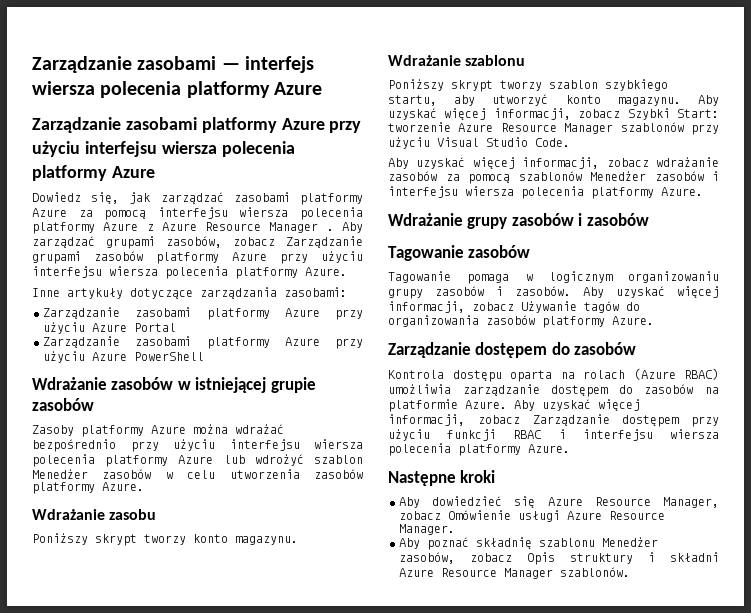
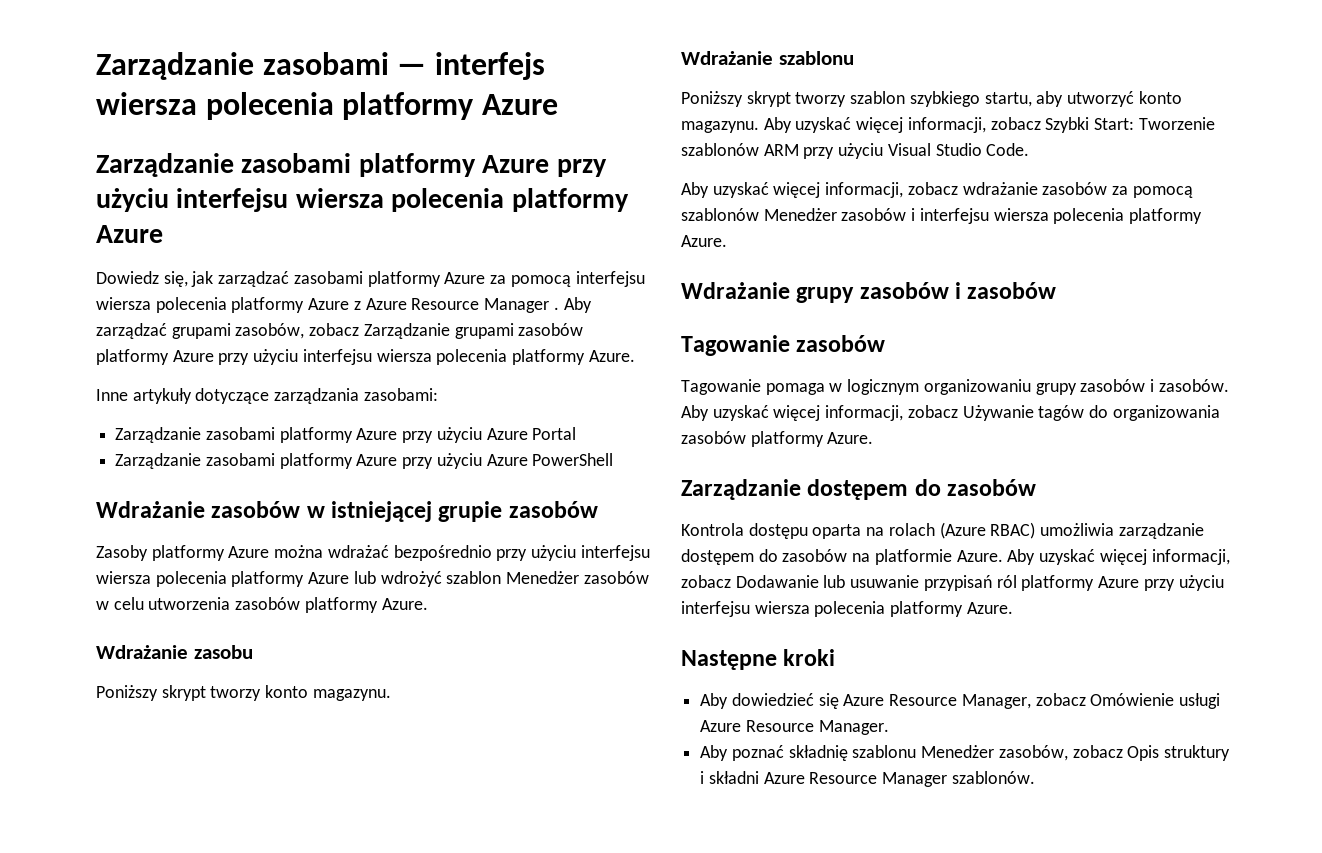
- Aby uzyskać więcej informacji, zobacz Szybki Start: tworzenie Azure Resource Manager szablonów przy użyciu Visual Studio Code.
+ Aby uzyskać więcej informacji, zobacz Szybki Start: Tworzenie szablonów ARM przy użyciu Visual Studio Code.
- Aby uzyskać więcej informacji, zobacz Zarządzanie dostępem przy użyciu funkcji RBAC i interfejsu wiersza polecenia platformy Azure.
+ Aby uzyskać więcej informacji, zobacz Dodawanie lub usuwanie przypisań ról platformy Azure przy użyciu interfejsu wiersza polecenia platformy Azure.

